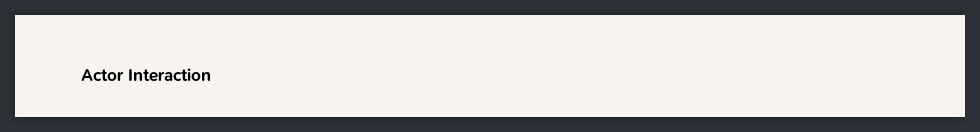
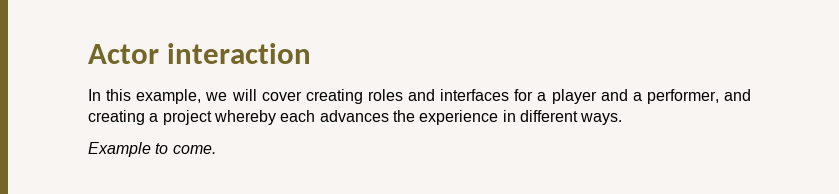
- Actor Interaction
+ Actor interaction
+ In this example, we will cover creating roles and interfaces for a player and a performer, and creating a project whereby each advances the experience in different ways.
+ Example to come.

